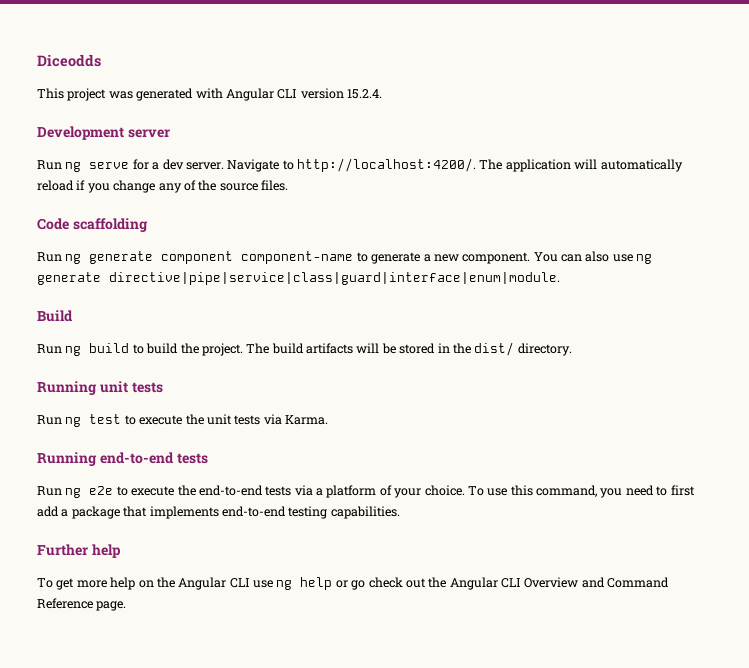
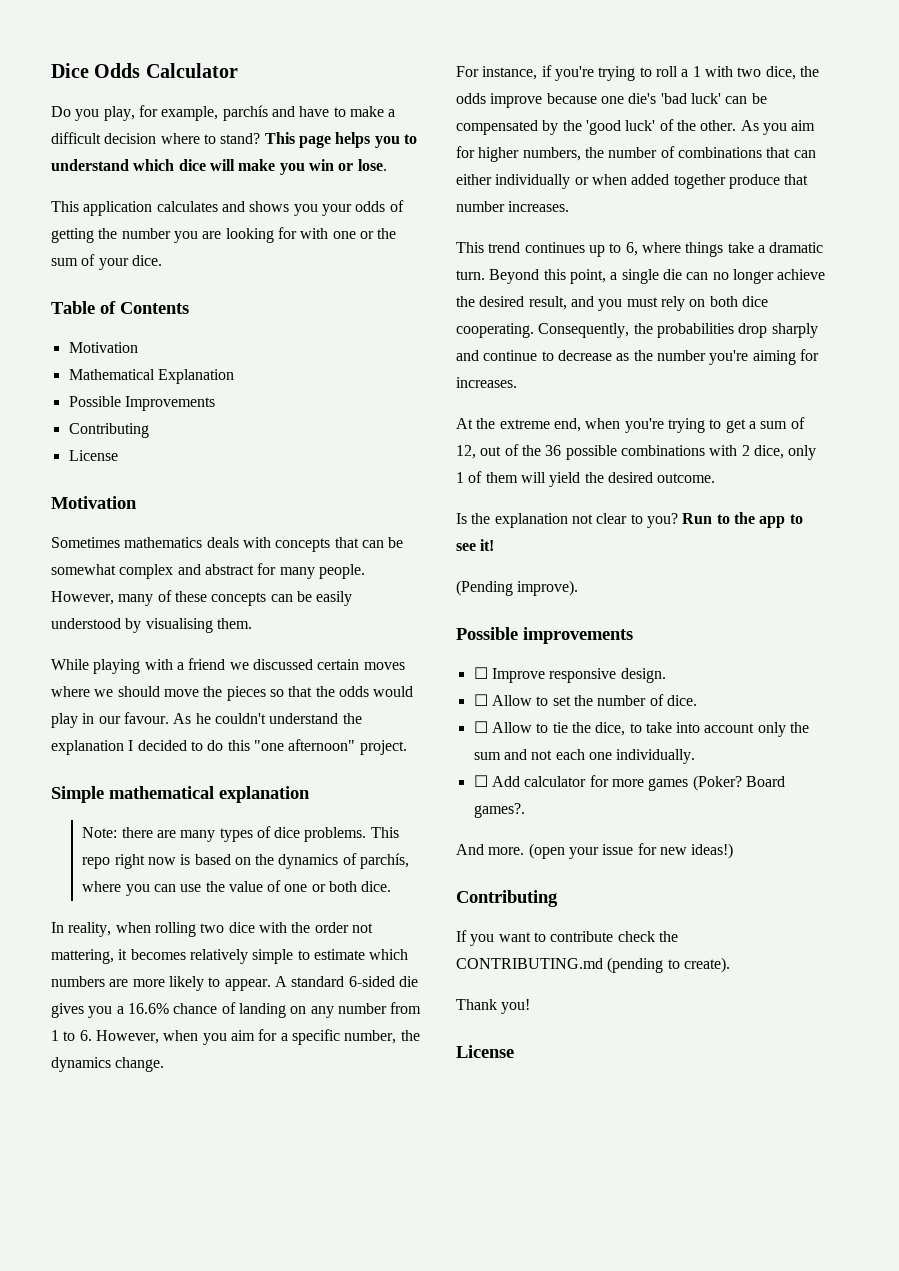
- Diceodds
- This project was generated with Angular CLI version 15.2.4.
- Development server
- Run ng serve for a dev server. Navigate to http://localhost:4200/. The application will automatically reload if you change any of the source files.
- Code scaffolding
- Run ng generate component component-name to generate a new component. You can also use ng generate directive|pipe|service|class|guard|interface|enum|module.
- Build
- Run ng build to build the project. The build artifacts will be stored in the dist/ directory.
- Running unit tests
- Run ng test to execute the unit tests via Karma.
- Running end-to-end tests
- Run ng e2e to execute the end-to-end tests via a platform of your choice. To use this command, you need to first add a package that implements end-to-end testing capabilities.
- Further help
- To get more help on the Angular CLI use ng help or go check out the Angular CLI Overview and Command Reference page.
+ Dice Odds Calculator
+ Do you play, for example, parchís and have to make a difficult decision where to stand? This page helps you to understand which dice will make you win or lose.
+ This application calculates and shows you your odds of getting the number you are looking for with one or the sum of your dice.
+ Table of Contents
+ Motivation
+ Mathematical Explanation
+ Possible Improvements
+ Contributing
+ License
+ Motivation
+ Sometimes mathematics deals with concepts that can be somewhat complex and abstract for many people. However, many of these concepts can be easily understood by visualising them.
+ While playing with a friend we discussed certain moves where we should move the pieces so that the odds would play in our favour. As he couldn't understand the explanation I decided to do this "one afternoon" project.
+ Simple mathematical explanation
+ Note: there are many types of dice problems. This repo right now is based on the dynamics of parchís, where you can use the value of one or both dice.
+ In reality, when rolling two dice with the order not mattering, it becomes relatively simple to estimate which numbers are more likely to appear. A standard 6-sided die gives you a 16.6% chance of landing on any number from 1 to 6. However, when you aim for a specific number, the dynamics change.
+ For instance, if you're trying to roll a 1 with two dice, the odds improve because one die's 'bad luck' can be compensated by the 'good luck' of the other. As you aim for higher numbers, the number of combinations that can either individually or when added together produce that number increases.
+ This trend continues up to 6, where things take a dramatic turn. Beyond this point, a single die can no longer achieve the desired result, and you must rely on both dice cooperating. Consequently, the probabilities drop sharply and continue to decrease as the number you're aiming for increases.
+ At the extreme end, when you're trying to get a sum of 12, out of the 36 possible combinations with 2 dice, only 1 of them will yield the desired outcome.
+ Is the explanation not clear to you? Run to the app to see it!
+ (Pending improve).
+ Possible improvements
+ ☐ Improve responsive design.
+ ☐ Allow to set the number of dice.
+ ☐ Allow to tie the dice, to take into account only the sum and not each one individually.
+ ☐ Add calculator for more games (Poker? Board games?.
+ And more. (open your issue for new ideas!)
+ Contributing
+ If you want to contribute check the CONTRIBUTING.md (pending to create).
+ Thank you!
+ License

